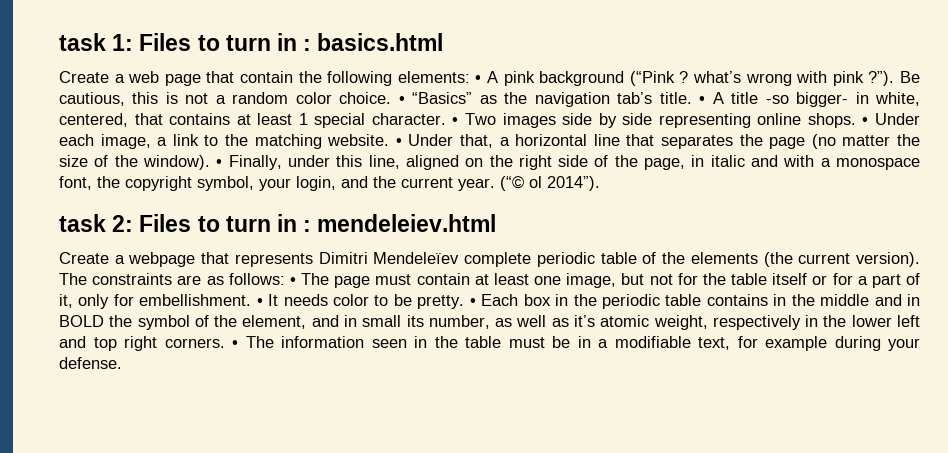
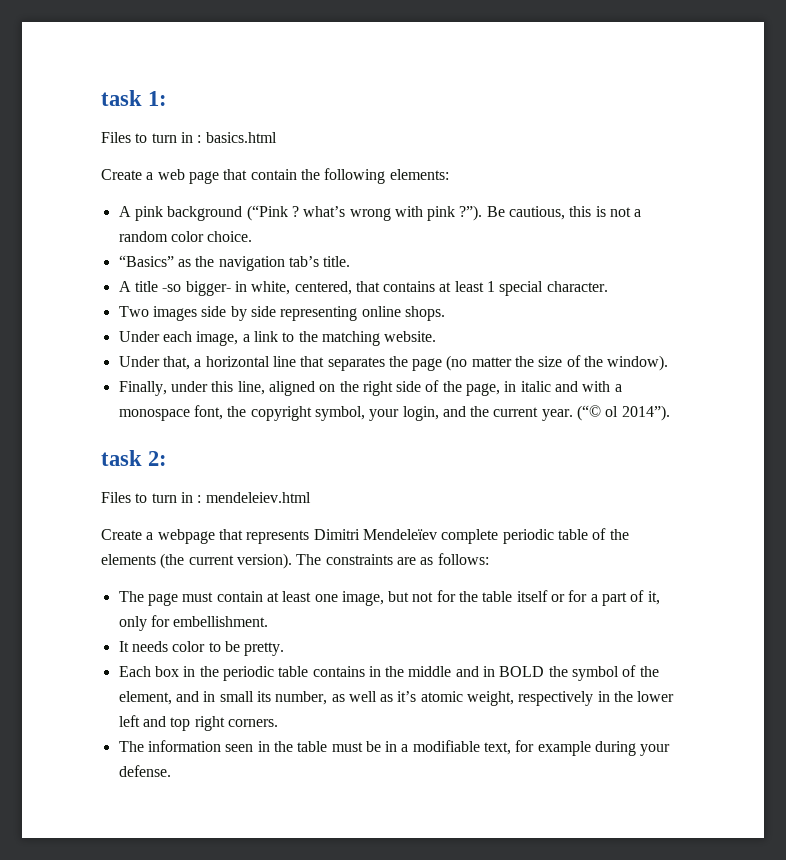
- task 1: Files to turn in : basics.html
+ task 1:
+ Files to turn in : basics.html
- Create a web page that contain the following elements: • A pink background (“Pink ? what’s wrong with pink ?”).
+ Create a web page that contain the following elements:
+ A pink background (“Pink ? what’s wrong with pink ?”).
- Be cautious, this is not a random color choice. • “Basics” as the navigation tab’s title. • A title -so bigger- in white, centered, that contains at least 1 special character. • Two images side by side representing online shops. • Under each image, a link to the matching website. • Under that, a horizontal line that separates the page (no matter the size of the window). • Finally, under this line, aligned on the right side of the page, in italic and with a monospace font, the copyright symbol, your login, and the current year.
+ Be cautious, this is not a random color choice.
+ “Basics” as the navigation tab’s title.
+ A title -so bigger- in white, centered, that contains at least 1 special character.
+ Two images side by side representing online shops.
+ Under each image, a link to the matching website.
+ Under that, a horizontal line that separates the page (no matter the size of the window).
+ Finally, under this line, aligned on the right side of the page, in italic and with a monospace font, the copyright symbol, your login, and the current year.
- task 2: Files to turn in : mendeleiev.html
+ task 2:
+ Files to turn in : mendeleiev.html
- The constraints are as follows: • The page must contain at least one image, but not for the table itself or for a part of it, only for embellishment. • It needs color to be pretty. • Each box in the periodic table contains in the middle and in BOLD the symbol of the element, and in small its number, as well as it’s atomic weight, respectively in the lower left and top right corners. • The information seen in the table must be in a modifiable text, for example during your defense.
+ The constraints are as follows:
+ The page must contain at least one image, but not for the table itself or for a part of it, only for embellishment.
+ It needs color to be pretty.
+ Each box in the periodic table contains in the middle and in BOLD the symbol of the element, and in small its number, as well as it’s atomic weight, respectively in the lower left and top right corners.
+ The information seen in the table must be in a modifiable text, for example during your defense.

